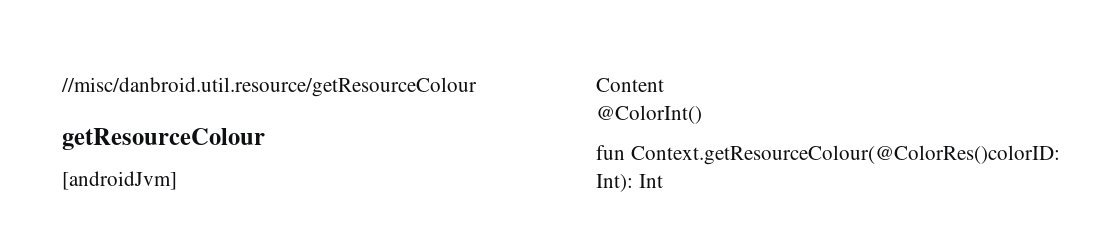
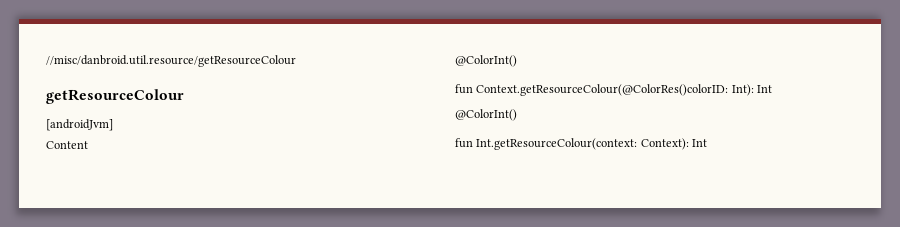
  fun Context.getResourceColour(@ColorRes()colorID: Int): Int
+ @ColorInt()
+ fun Int.getResourceColour(context: Context): Int

